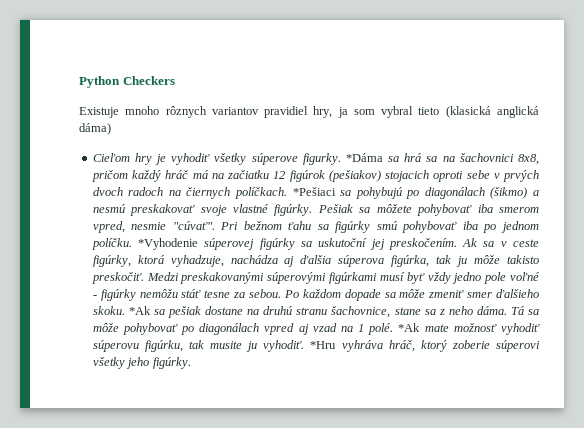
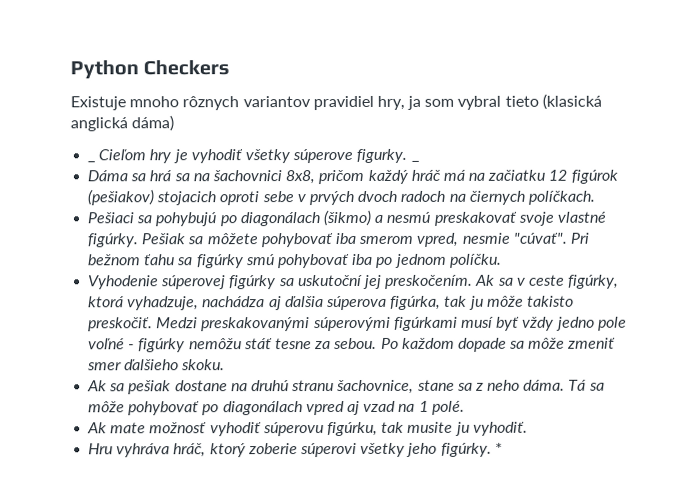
- Cieľom hry je vyhodiť všetky súperove figurky. *Dáma sa hrá sa na šachovnici 8x8, pričom každý hráč má na začiatku 12 figúrok (pešiakov) stojacich oproti sebe v prvých dvoch radoch na čiernych políčkach. *Pešiaci sa pohybujú po diagonálach (šikmo) a nesmú preskakovať svoje vlastné figúrky.
+ _ Cieľom hry je vyhodiť všetky súperove figurky. _
+ Dáma sa hrá sa na šachovnici 8x8, pričom každý hráč má na začiatku 12 figúrok (pešiakov) stojacich oproti sebe v prvých dvoch radoch na čiernych políčkach.
+ Pešiaci sa pohybujú po diagonálach (šikmo) a nesmú preskakovať svoje vlastné figúrky.
- Pri bežnom ťahu sa figúrky smú pohybovať iba po jednom políčku. *Vyhodenie súperovej figúrky sa uskutoční jej preskočením.
+ Pri bežnom ťahu sa figúrky smú pohybovať iba po jednom políčku.
+ Vyhodenie súperovej figúrky sa uskutoční jej preskočením.
- Po každom dopade sa môže zmeniť smer ďalšieho skoku. *Ak sa pešiak dostane na druhú stranu šachovnice, stane sa z neho dáma.
+ Po každom dopade sa môže zmeniť smer ďalšieho skoku.
+ Ak sa pešiak dostane na druhú stranu šachovnice, stane sa z neho dáma.
- Tá sa môže pohybovať po diagonálach vpred aj vzad na 1 polé. *Ak mate možnosť vyhodiť súperovu figúrku, tak musite ju vyhodiť. *Hru vyhráva hráč, ktorý zoberie súperovi všetky jeho figúrky.
+ Tá sa môže pohybovať po diagonálach vpred aj vzad na 1 polé.
+ Ak mate možnosť vyhodiť súperovu figúrku, tak musite ju vyhodiť.
+ Hru vyhráva hráč, ktorý zoberie súperovi všetky jeho figúrky.
+ *

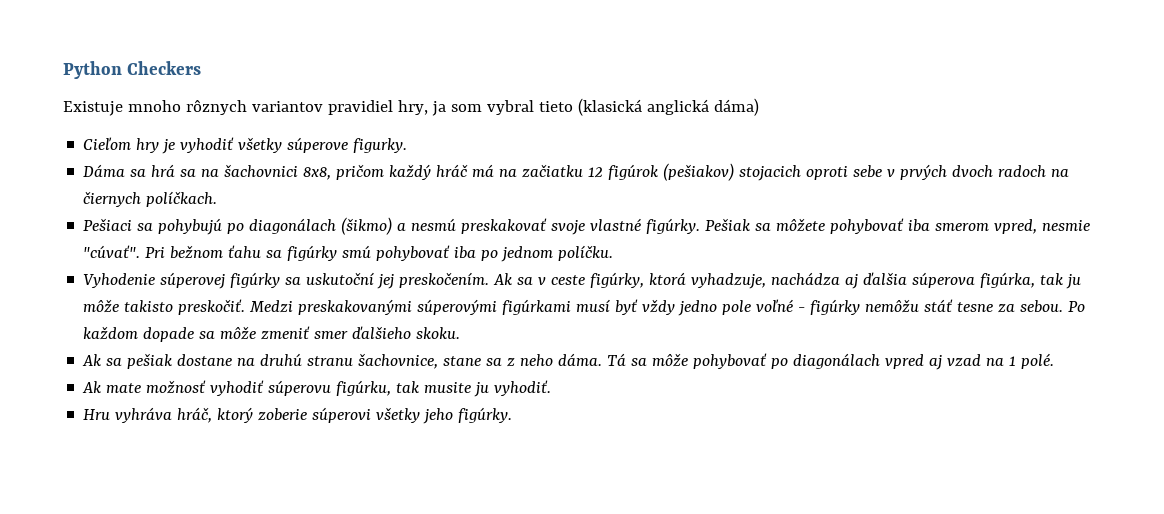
- _ Cieľom hry je vyhodiť všetky súperove figurky. _
+ Cieľom hry je vyhodiť všetky súperove figurky.
- *

